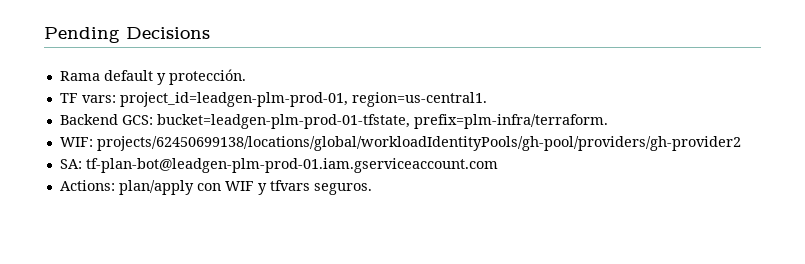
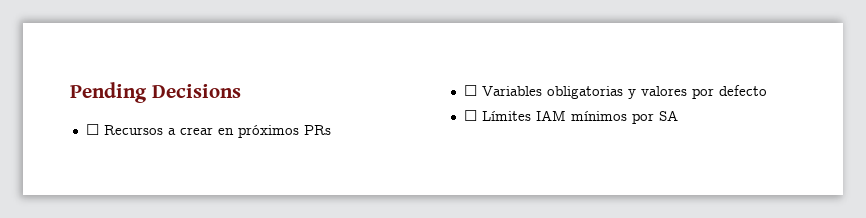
- Rama default y protección.
- TF vars: project_id=leadgen-plm-prod-01, region=us-central1.
- Backend GCS: bucket=leadgen-plm-prod-01-tfstate, prefix=plm-infra/terraform.
- WIF: projects/62450699138/locations/global/workloadIdentityPools/gh-pool/providers/gh-provider2
- SA: tf-plan-bot@leadgen-plm-prod-01.iam.gserviceaccount.com
- Actions: plan/apply con WIF y tfvars seguros.
+ ☐ Recursos a crear en próximos PRs
+ ☐ Variables obligatorias y valores por defecto
+ ☐ Límites IAM mínimos por SA

